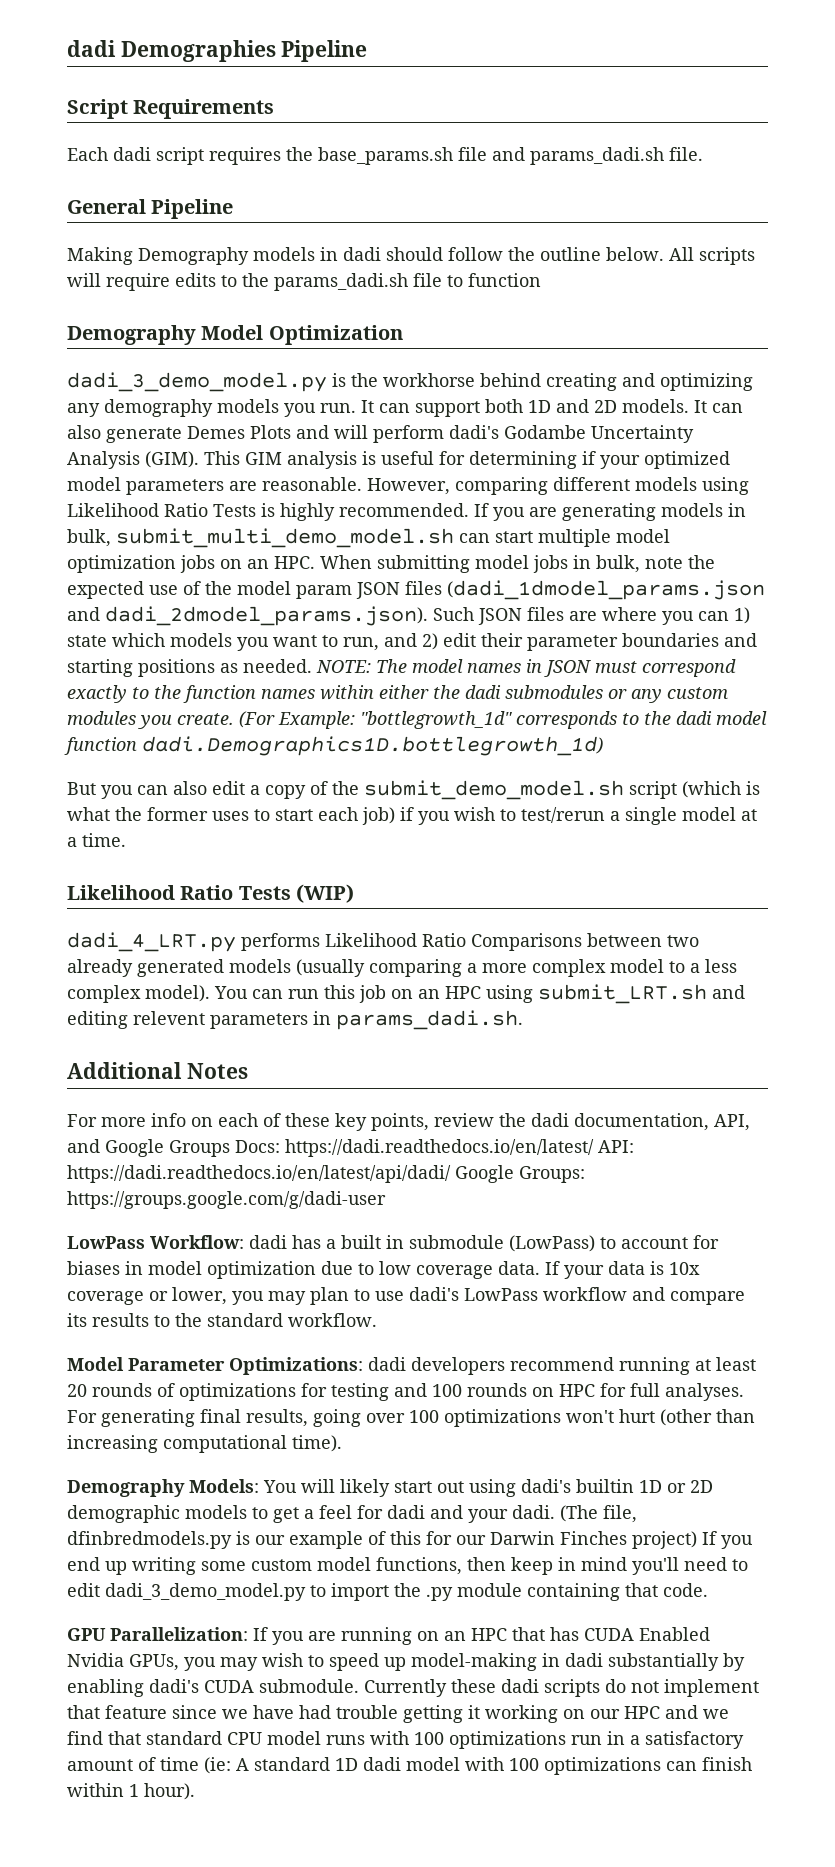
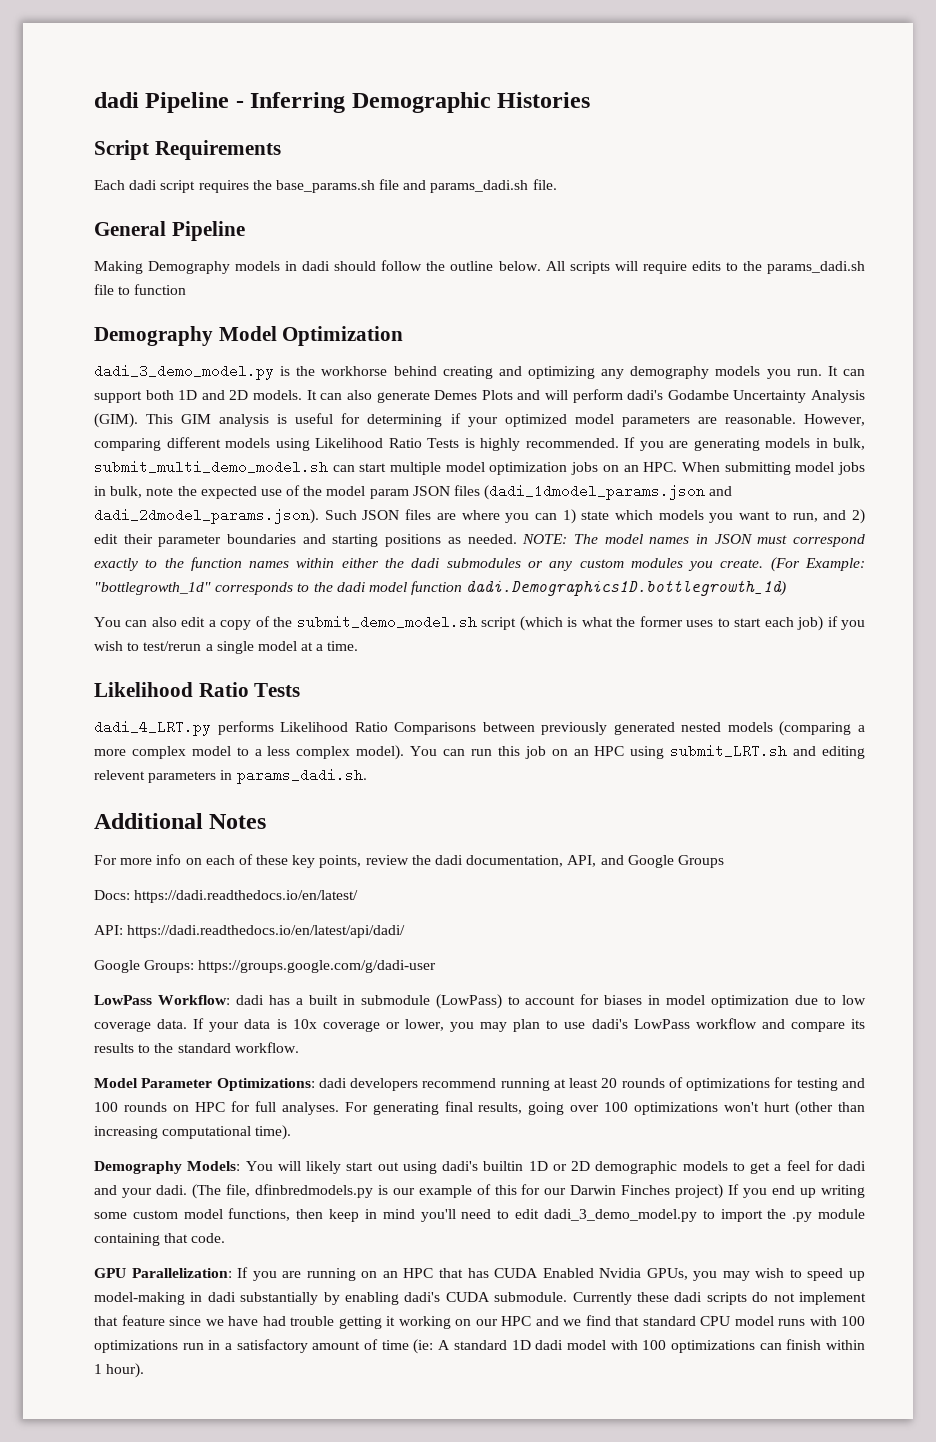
- dadi Demographies Pipeline
+ dadi Pipeline - Inferring Demographic Histories
- But you can also edit a copy of the submit_demo_model.sh script (which is what the former uses to start each job) if you wish to test/rerun a single model at a time.
- Likelihood Ratio Tests (WIP)
+ You can also edit a copy of the submit_demo_model.sh script (which is what the former uses to start each job) if you wish to test/rerun a single model at a time.
+ Likelihood Ratio Tests
- dadi_4_LRT.py performs Likelihood Ratio Comparisons between two already generated models (usually comparing a more complex model to a less complex model).
+ dadi_4_LRT.py performs Likelihood Ratio Comparisons between previously generated nested models (comparing a more complex model to a less complex model).
- For more info on each of these key points, review the dadi documentation, API, and Google Groups Docs: https://dadi.readthedocs.io/en/latest/ API: https://dadi.readthedocs.io/en/latest/api/dadi/ Google Groups: https://groups.google.com/g/dadi-user
+ For more info on each of these key points, review the dadi documentation, API, and Google Groups
+ Docs: https://dadi.readthedocs.io/en/latest/
+ API: https://dadi.readthedocs.io/en/latest/api/dadi/
+ Google Groups: https://groups.google.com/g/dadi-user

